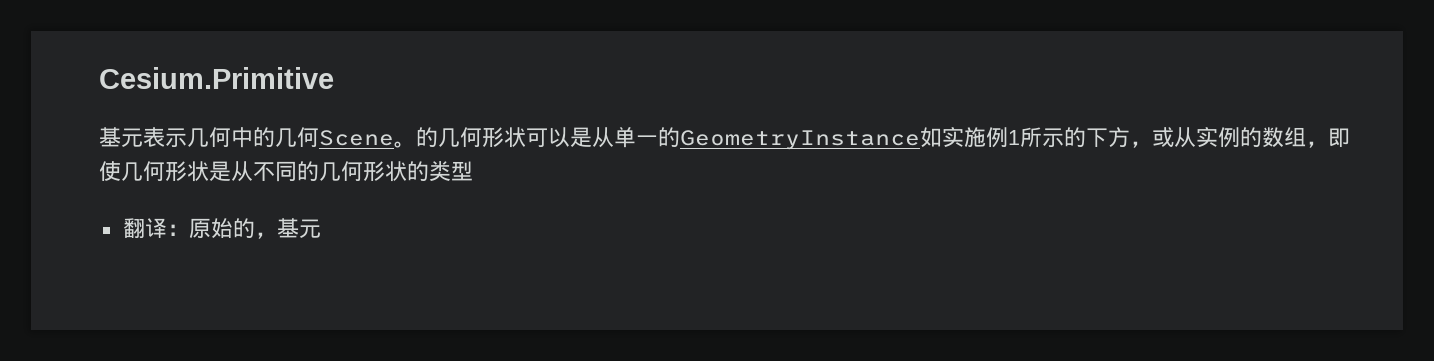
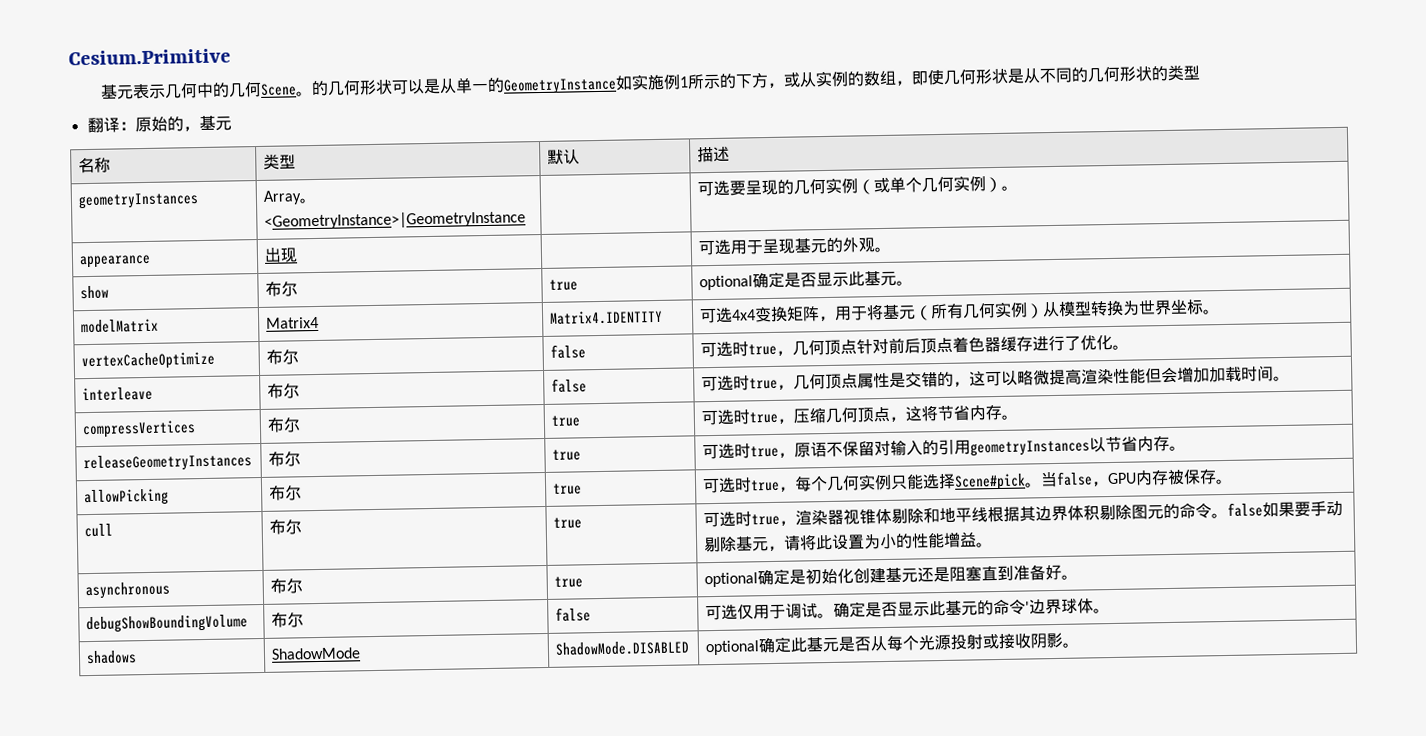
+ 名称 | 类型 | 默认 | 描述
+ geometryInstances | Array。<GeometryInstance>|GeometryInstance | | 可选要呈现的几何实例（或单个几何实例）。
+ appearance | 出现 | | 可选用于呈现基元的外观。
+ show | 布尔 | true | optional确定是否显示此基元。
+ modelMatrix | Matrix4 | Matrix4.IDENTITY | 可选4x4变换矩阵，用于将基元（所有几何实例）从模型转换为世界坐标。
+ vertexCacheOptimize | 布尔 | false | 可选时true，几何顶点针对前后顶点着色器缓存进行了优化。
+ interleave | 布尔 | false | 可选时true，几何顶点属性是交错的，这可以略微提高渲染性能但会增加加载时间。
+ compressVertices | 布尔 | true | 可选时true，压缩几何顶点，这将节省内存。
+ releaseGeometryInstances | 布尔 | true | 可选时true，原语不保留对输入的引用geometryInstances以节省内存。
+ allowPicking | 布尔 | true | 可选时true，每个几何实例只能选择Scene#pick。当false，GPU内存被保存。
+ cull | 布尔 | true | 可选时true，渲染器视锥体剔除和地平线根据其边界体积剔除图元的命令。false如果要手动剔除基元，请将此设置为小的性能增益。
+ asynchronous | 布尔 | true | optional确定是初始化创建基元还是阻塞直到准备好。
+ debugShowBoundingVolume | 布尔 | false | 可选仅用于调试。确定是否显示此基元的命令'边界球体。
+ shadows | ShadowMode | ShadowMode.DISABLED | optional确定此基元是否从每个光源投射或接收阴影。

